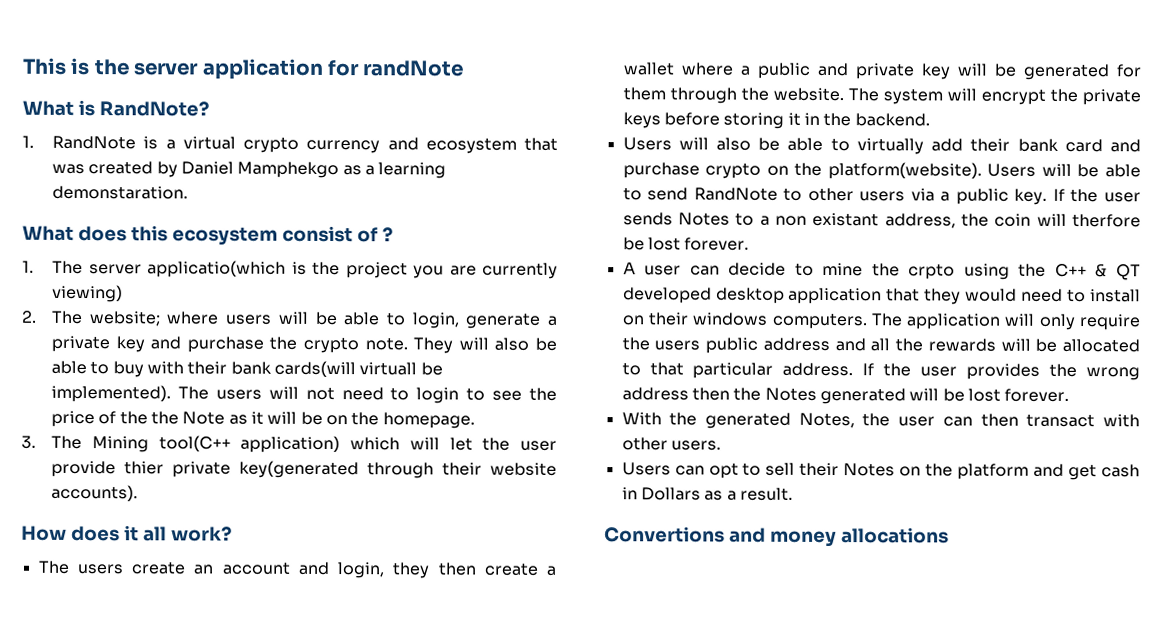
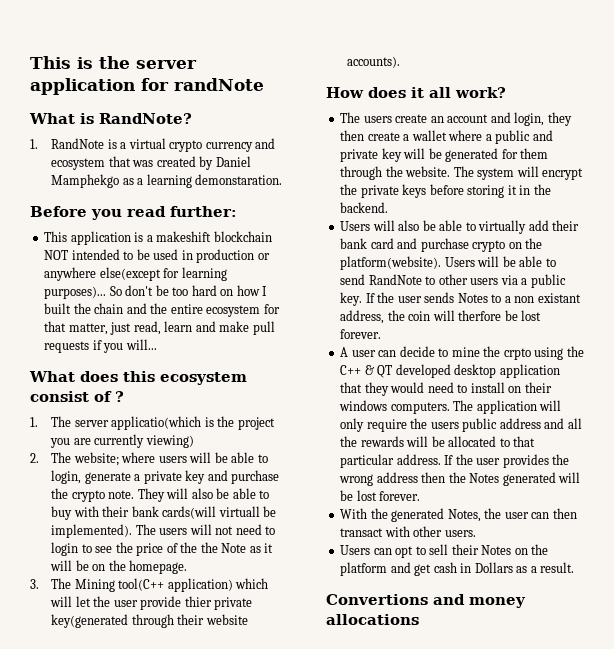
+ Before you read further:
+ This application is a makeshift blockchain NOT intended to be used in production or anywhere else(except for learning purposes)... So don't be too hard on how I built the chain and the entire ecosystem for that matter, just read, learn and make pull requests if you will...

